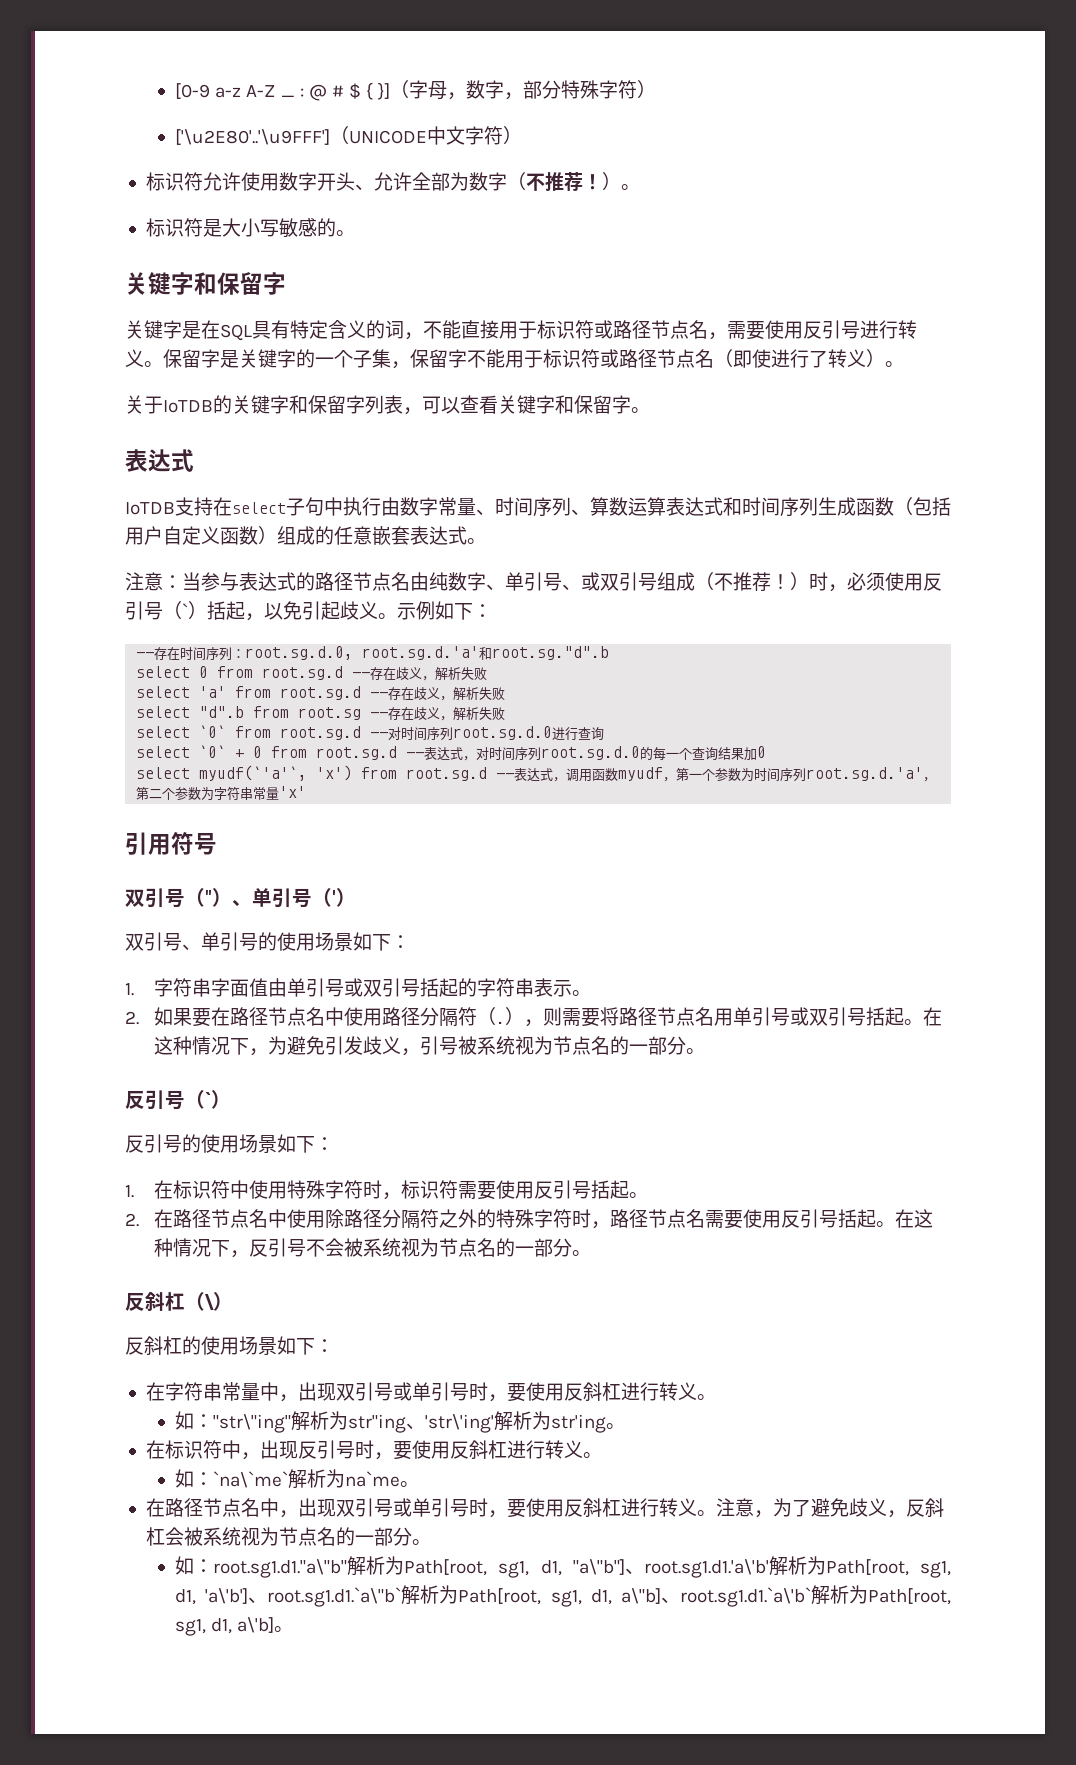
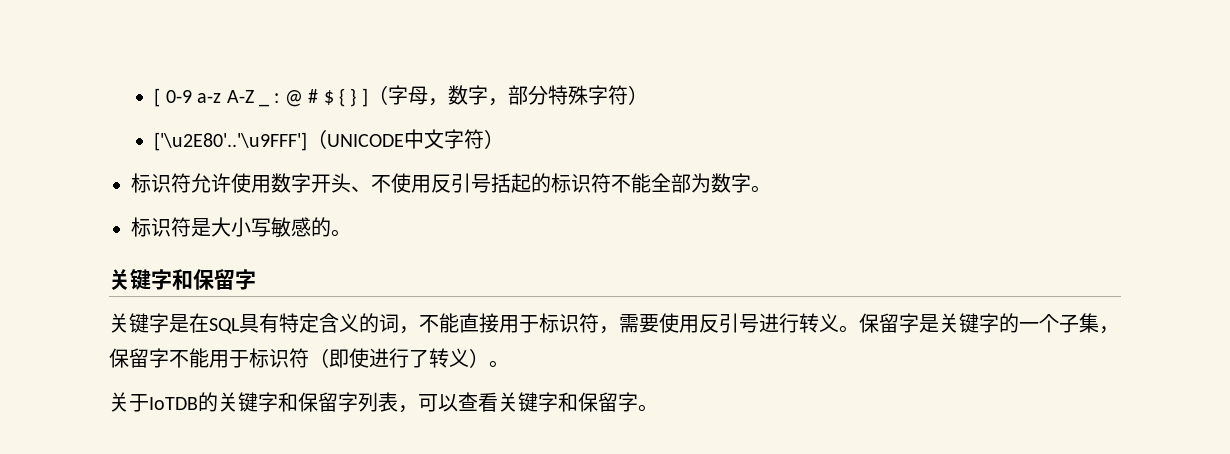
- [0-9 a-z A-Z _ : @ # $ { }]（字母，数字，部分特殊字符）
+ [ 0-9 a-z A-Z _ : @ # $ { } ]（字母，数字，部分特殊字符）
- 标识符允许使用数字开头、允许全部为数字（不推荐！）。
+ 标识符允许使用数字开头、不使用反引号括起的标识符不能全部为数字。
- 关键字是在SQL具有特定含义的词，不能直接用于标识符或路径节点名，需要使用反引号进行转义。
+ 关键字是在SQL具有特定含义的词，不能直接用于标识符，需要使用反引号进行转义。
- 保留字是关键字的一个子集，保留字不能用于标识符或路径节点名（即使进行了转义）。
+ 保留字是关键字的一个子集，保留字不能用于标识符（即使进行了转义）。
  关于IoTDB的关键字和保留字列表，可以查看关键字和保留字。
- 表达式
- IoTDB支持在select子句中执行由数字常量、时间序列、算数运算表达式和时间序列生成函数（包括用户自定义函数）组成的任意嵌套表达式。
- 注意：当参与表达式的路径节点名由纯数字、单引号、或双引号组成（不推荐！）时，必须使用反引号（`）括起，以免引起歧义。示例如下：
- --存在时间序列：root.sg.d.0, root.sg.d.'a'和root.sg."d".b
- select 0 from root.sg.d --存在歧义，解析失败
- select 'a' from root.sg.d --存在歧义，解析失败
- select "d".b from root.sg --存在歧义，解析失败
- select `0` from root.sg.d --对时间序列root.sg.d.0进行查询
- select `0` + 0 from root.sg.d --表达式，对时间序列root.sg.d.0的每一个查询结果加0
- select myudf(`'a'`, 'x') from root.sg.d --表达式，调用函数myudf，第一个参数为时间序列root.sg.d.'a'，第二个参数为字符串常量'x'
- 引用符号
- 双引号（"）、单引号（'）
- 双引号、单引号的使用场景如下：
- 1.字符串字面值由单引号或双引号括起的字符串表示。
- 2.如果要在路径节点名中使用路径分隔符（.），则需要将路径节点名用单引号或双引号括起。在这种情况下，为避免引发歧义，引号被系统视为节点名的一部分。
- 反引号（`）
- 反引号的使用场景如下：
- 1.在标识符中使用特殊字符时，标识符需要使用反引号括起。
- 2.在路径节点名中使用除路径分隔符之外的特殊字符时，路径节点名需要使用反引号括起。在这种情况下，反引号不会被系统视为节点名的一部分。
- 反斜杠（\）
- 反斜杠的使用场景如下：
- 在字符串常量中，出现双引号或单引号时，要使用反斜杠进行转义。
- 如："str\"ing"解析为str"ing、'str\'ing'解析为str'ing。
- 在标识符中，出现反引号时，要使用反斜杠进行转义。
- 如：`na\`me`解析为na`me。
- 在路径节点名中，出现双引号或单引号时，要使用反斜杠进行转义。注意，为了避免歧义，反斜杠会被系统视为节点名的一部分。
- 如：root.sg1.d1."a\"b"解析为Path[root, sg1, d1, "a\"b"]、root.sg1.d1.'a\'b'解析为Path[root, sg1, d1, 'a\'b']、root.sg1.d1.`a\"b`解析为Path[root, sg1, d1, a\"b]、root.sg1.d1.`a\'b`解析为Path[root, sg1, d1, a\'b]。

